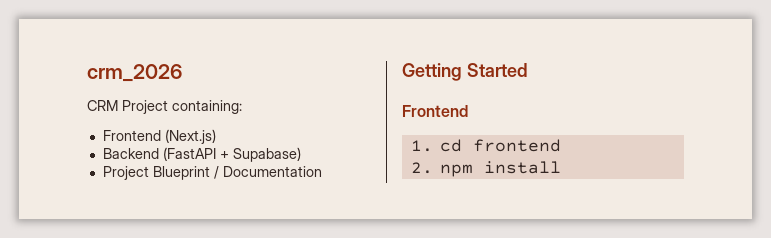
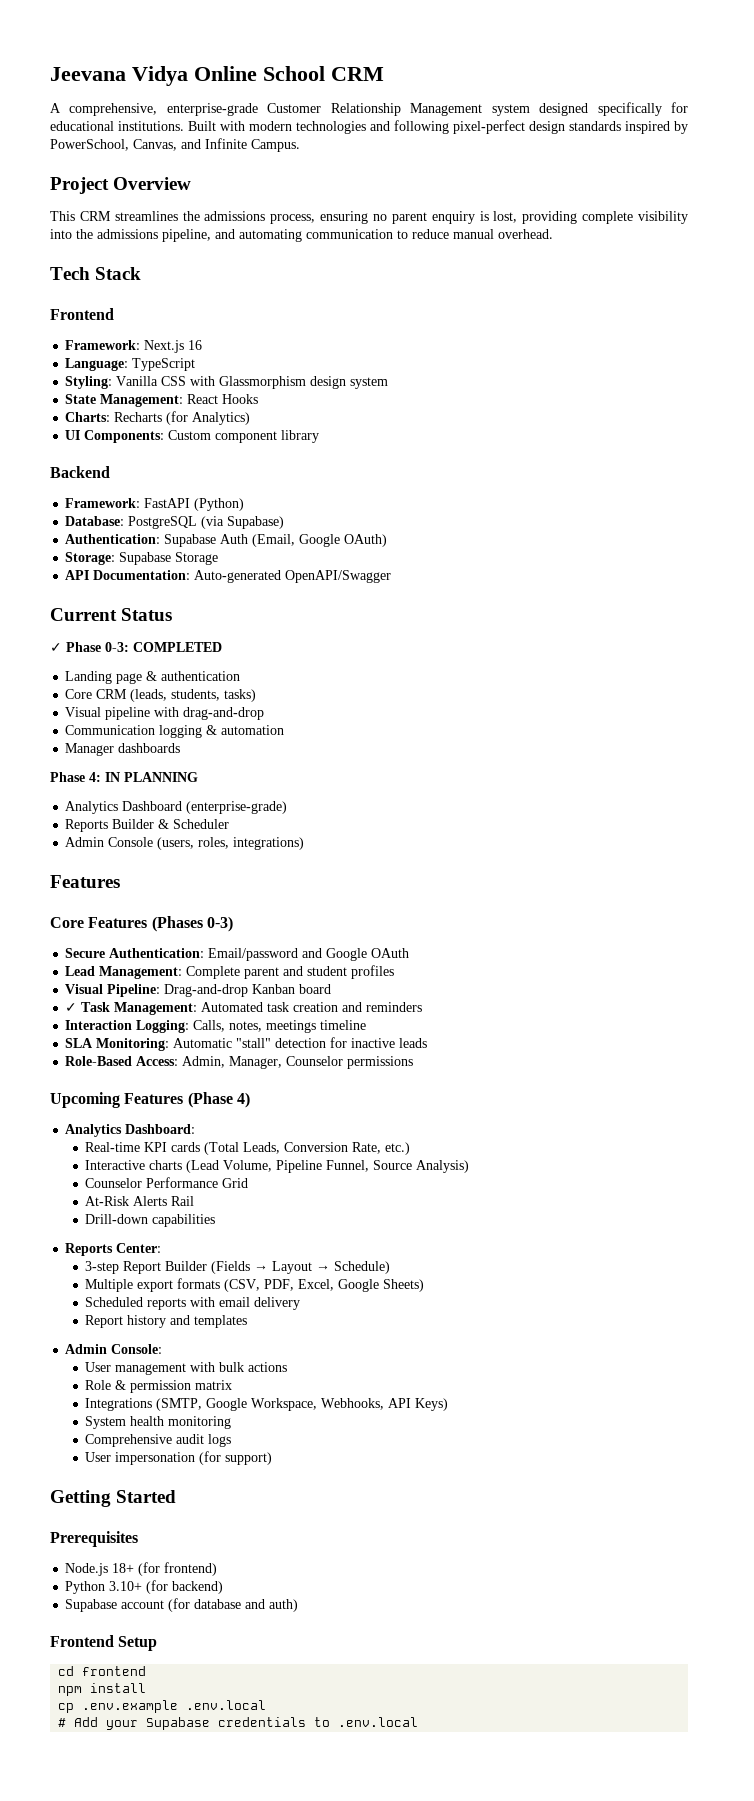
- crm_2026
- CRM Project containing:
- Frontend (Next.js)
- Backend (FastAPI + Supabase)
- Project Blueprint / Documentation
+ Jeevana Vidya Online School CRM
+ A comprehensive, enterprise-grade Customer Relationship Management system designed specifically for educational institutions. Built with modern technologies and following pixel-perfect design standards inspired by PowerSchool, Canvas, and Infinite Campus.
+ Project Overview
+ This CRM streamlines the admissions process, ensuring no parent enquiry is lost, providing complete visibility into the admissions pipeline, and automating communication to reduce manual overhead.
+ Tech Stack
+ Frontend
+ Framework: Next.js 16
+ Language: TypeScript
+ Styling: Vanilla CSS with Glassmorphism design system
+ State Management: React Hooks
+ Charts: Recharts (for Analytics)
+ UI Components: Custom component library
+ Backend
+ Framework: FastAPI (Python)
+ Database: PostgreSQL (via Supabase)
+ Authentication: Supabase Auth (Email, Google OAuth)
+ Storage: Supabase Storage
+ API Documentation: Auto-generated OpenAPI/Swagger
+ Current Status
+ ✓ Phase 0-3: COMPLETED
+ Landing page & authentication
+ Core CRM (leads, students, tasks)
+ Visual pipeline with drag-and-drop
+ Communication logging & automation
+ Manager dashboards
+ Phase 4: IN PLANNING
+ Analytics Dashboard (enterprise-grade)
+ Reports Builder & Scheduler
+ Admin Console (users, roles, integrations)
+ Features
+ Core Features (Phases 0-3)
+ Secure Authentication: Email/password and Google OAuth
+ Lead Management: Complete parent and student profiles
+ Visual Pipeline: Drag-and-drop Kanban board
+ ✓ Task Management: Automated task creation and reminders
+ Interaction Logging: Calls, notes, meetings timeline
+ SLA Monitoring: Automatic "stall" detection for inactive leads
+ Role-Based Access: Admin, Manager, Counselor permissions
+ Upcoming Features (Phase 4)
+ Analytics Dashboard:
+ Real-time KPI cards (Total Leads, Conversion Rate, etc.)
+ Interactive charts (Lead Volume, Pipeline Funnel, Source Analysis)
+ Counselor Performance Grid
+ At-Risk Alerts Rail
+ Drill-down capabilities
+ Reports Center:
+ 3-step Report Builder (Fields → Layout → Schedule)
+ Multiple export formats (CSV, PDF, Excel, Google Sheets)
+ Scheduled reports with email delivery
+ Report history and templates
+ Admin Console:
+ User management with bulk actions
+ Role & permission matrix
+ Integrations (SMTP, Google Workspace, Webhooks, API Keys)
+ System health monitoring
+ Comprehensive audit logs
+ User impersonation (for support)
  Getting Started
- Frontend
- 1. cd frontend
+ Prerequisites
+ Node.js 18+ (for frontend)
+ Python 3.10+ (for backend)
+ Supabase account (for database and auth)
+ Frontend Setup
+ cd frontend
- 2. npm install
+ npm install
+ cp .env.example .env.local
+ # Add your Supabase credentials to .env.local

